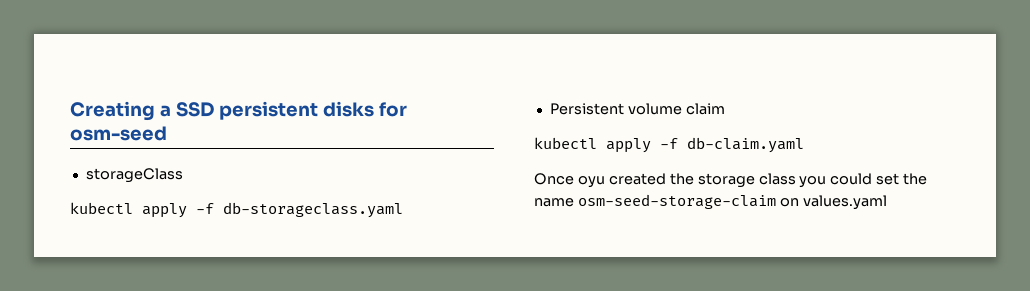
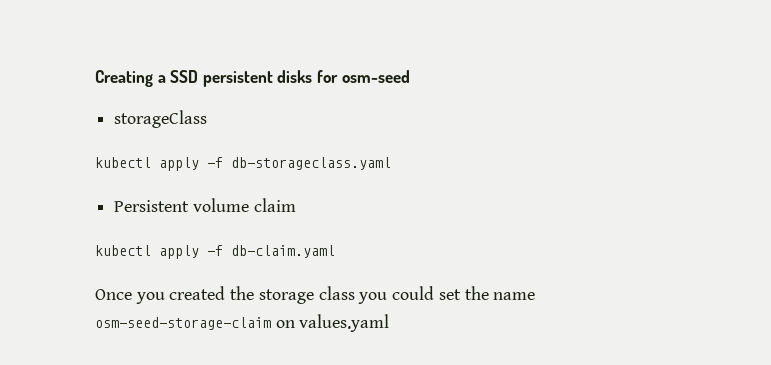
- Once oyu created the storage class you could set the name osm-seed-storage-claim on values.yaml
+ Once you created the storage class you could set the name osm-seed-storage-claim on values.yaml

